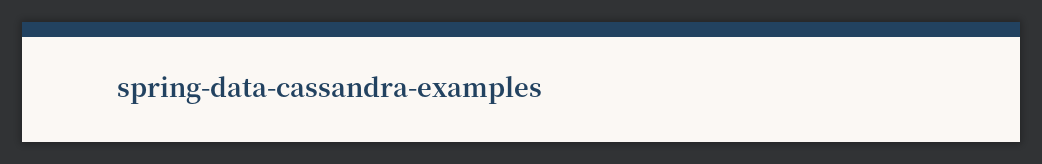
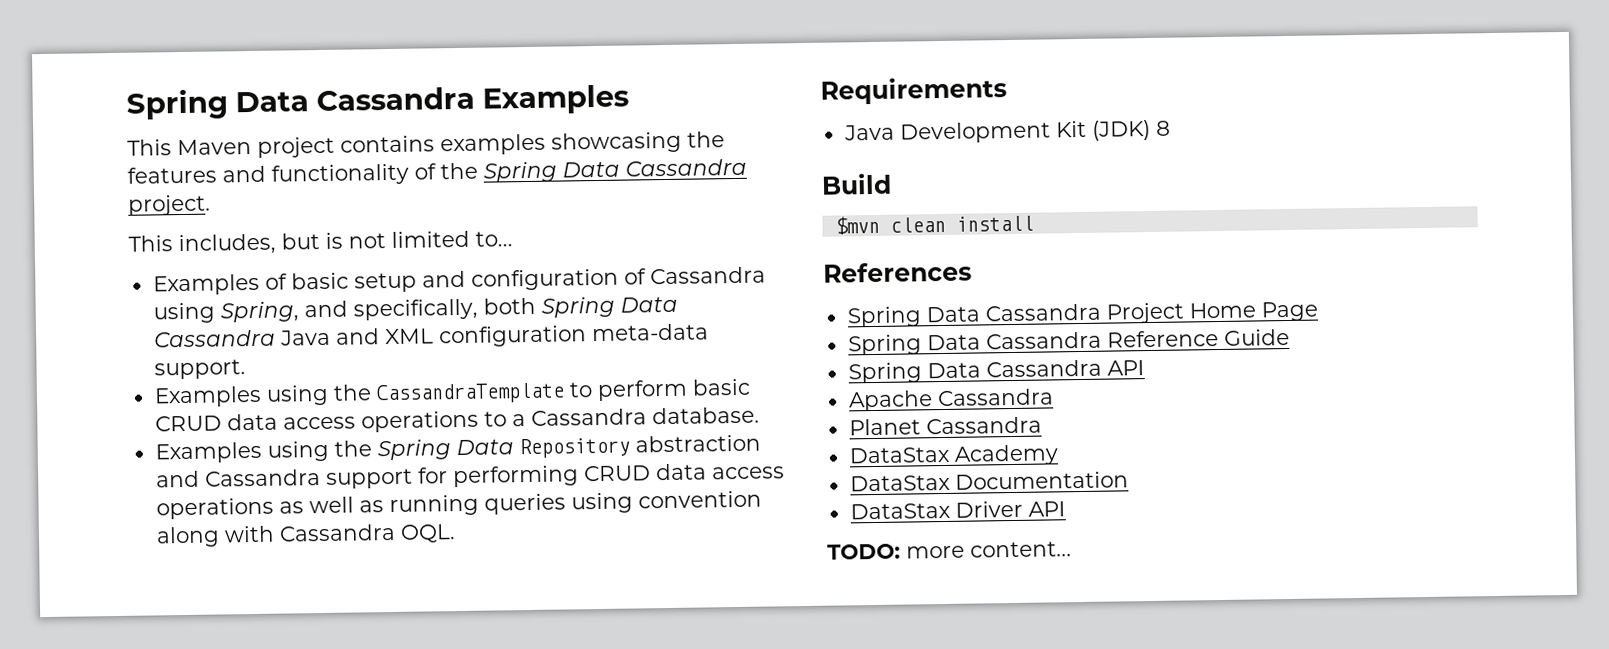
- spring-data-cassandra-examples
+ Spring Data Cassandra Examples
+ This Maven project contains examples showcasing the features and functionality of the Spring Data Cassandra project.
+ This includes, but is not limited to...
+ Examples of basic setup and configuration of Cassandra using Spring, and specifically, both Spring Data Cassandra Java and XML configuration meta-data support.
+ Examples using the CassandraTemplate to perform basic CRUD data access operations to a Cassandra database.
+ Examples using the Spring Data Repository abstraction and Cassandra support for performing CRUD data access operations as well as running queries using convention along with Cassandra OQL.
+ Requirements
+ Java Development Kit (JDK) 8
+ Build
+ $mvn clean install
+ References
+ Spring Data Cassandra Project Home Page
+ Spring Data Cassandra Reference Guide
+ Spring Data Cassandra API
+ Apache Cassandra
+ Planet Cassandra
+ DataStax Academy
+ DataStax Documentation
+ DataStax Driver API
+ TODO: more content...

